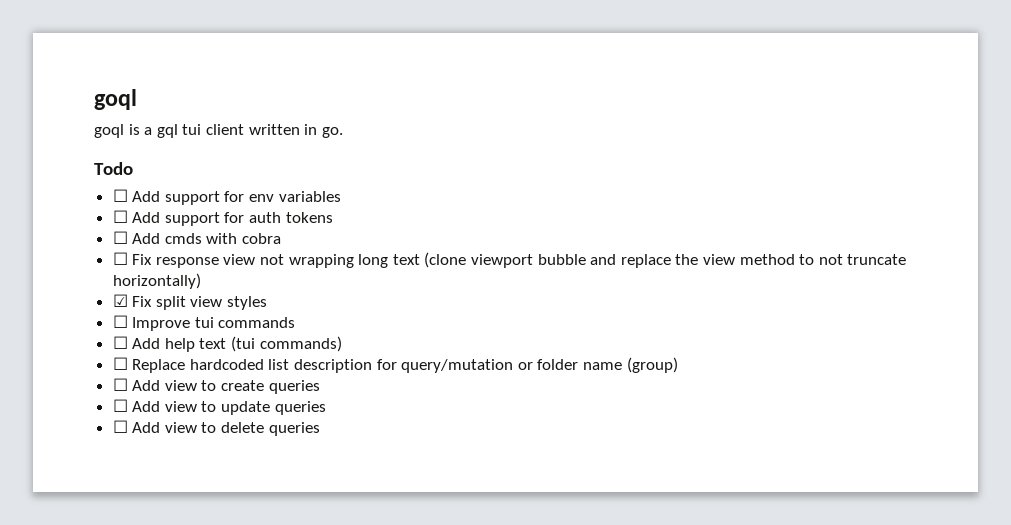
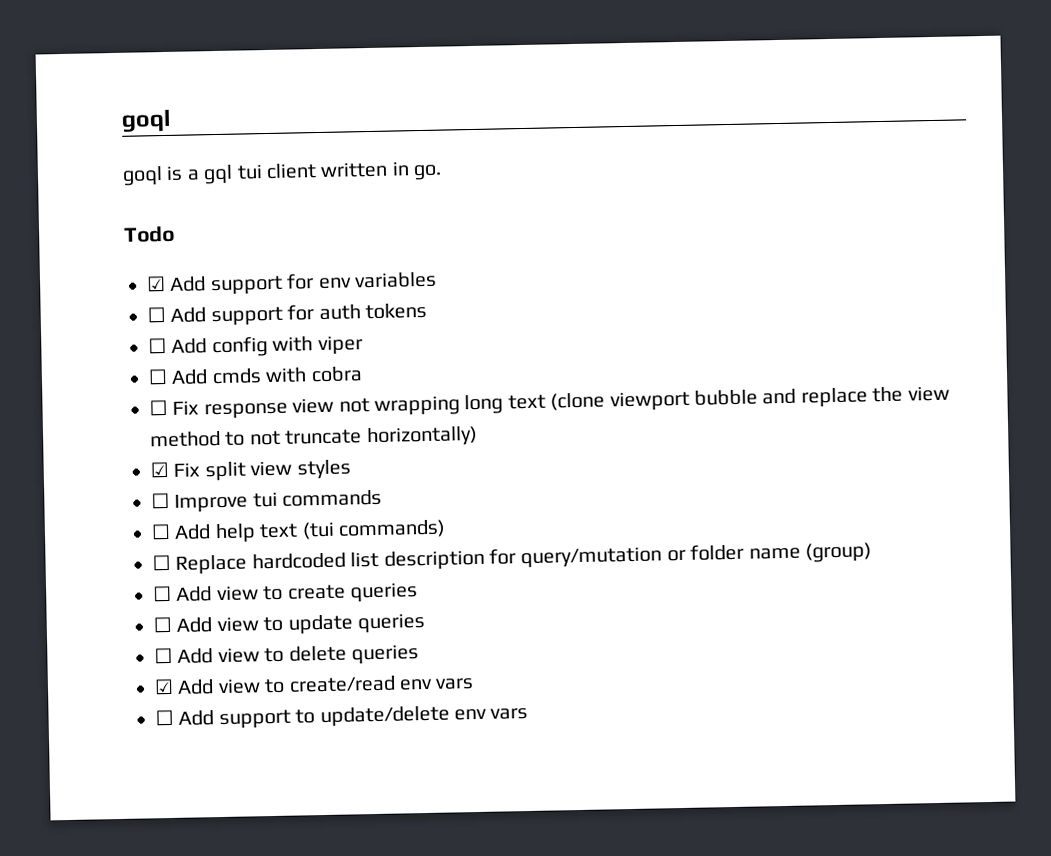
- ☐ Add support for env variables
+ ☑ Add support for env variables
+ ☐ Add config with viper
+ ☑ Add view to create/read env vars
+ ☐ Add support to update/delete env vars

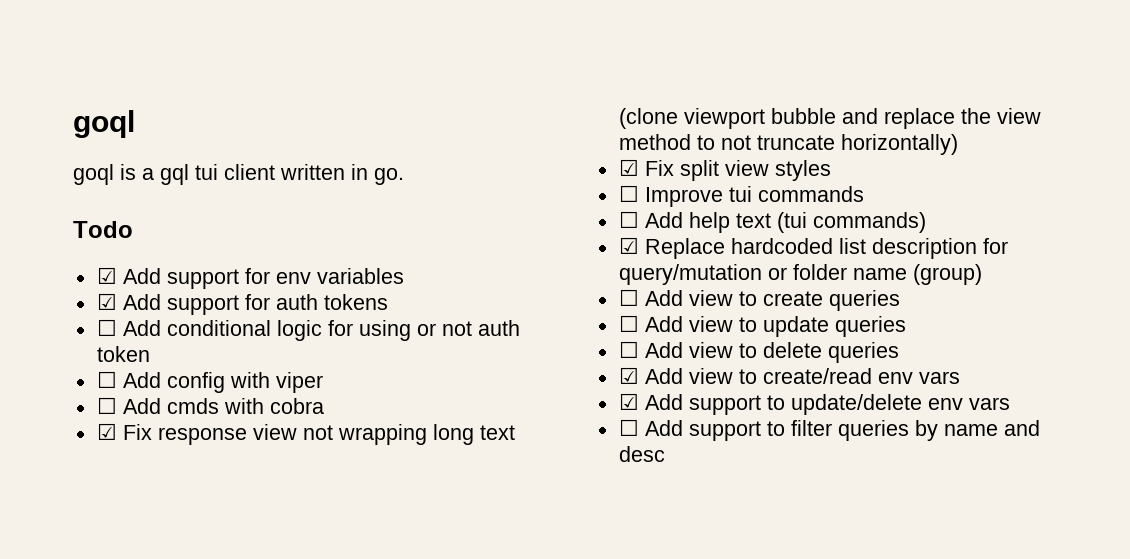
- ☐ Add support for auth tokens
+ ☑ Add support for auth tokens
+ ☐ Add conditional logic for using or not auth token
- ☐ Fix response view not wrapping long text (clone viewport bubble and replace the view method to not truncate horizontally)
+ ☑ Fix response view not wrapping long text (clone viewport bubble and replace the view method to not truncate horizontally)
- ☐ Replace hardcoded list description for query/mutation or folder name (group)
+ ☑ Replace hardcoded list description for query/mutation or folder name (group)
- ☐ Add support to update/delete env vars
+ ☑ Add support to update/delete env vars
+ ☐ Add support to filter queries by name and desc

